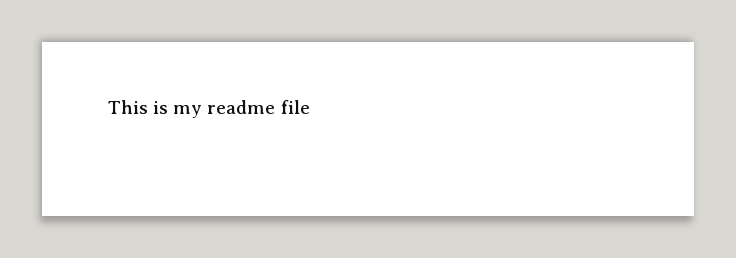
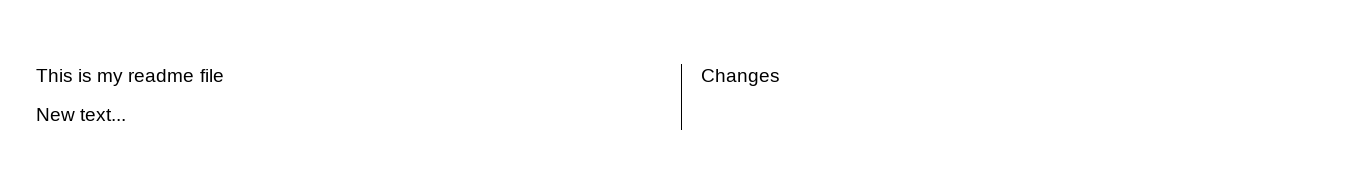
+ New text...
+ Changes

